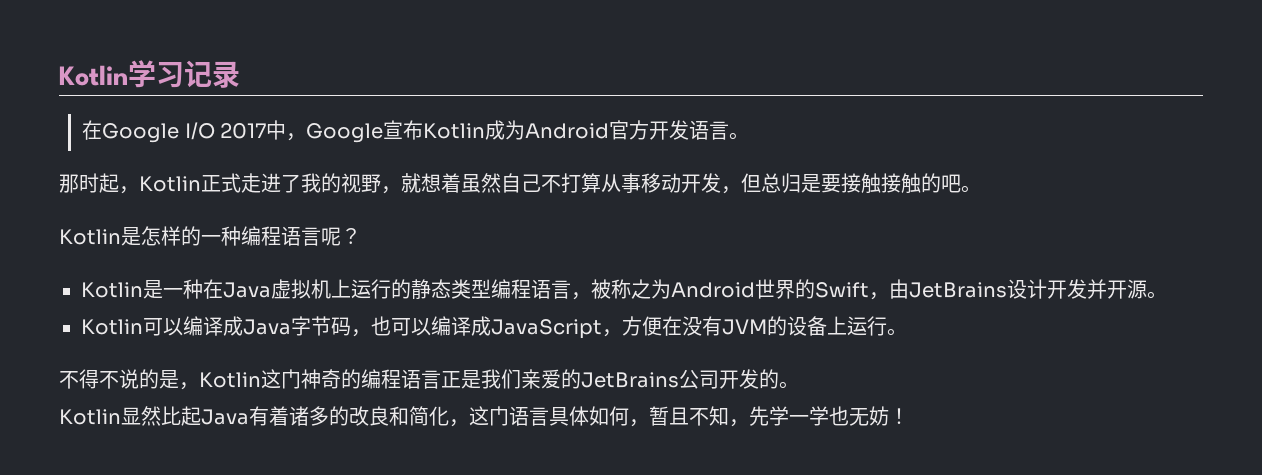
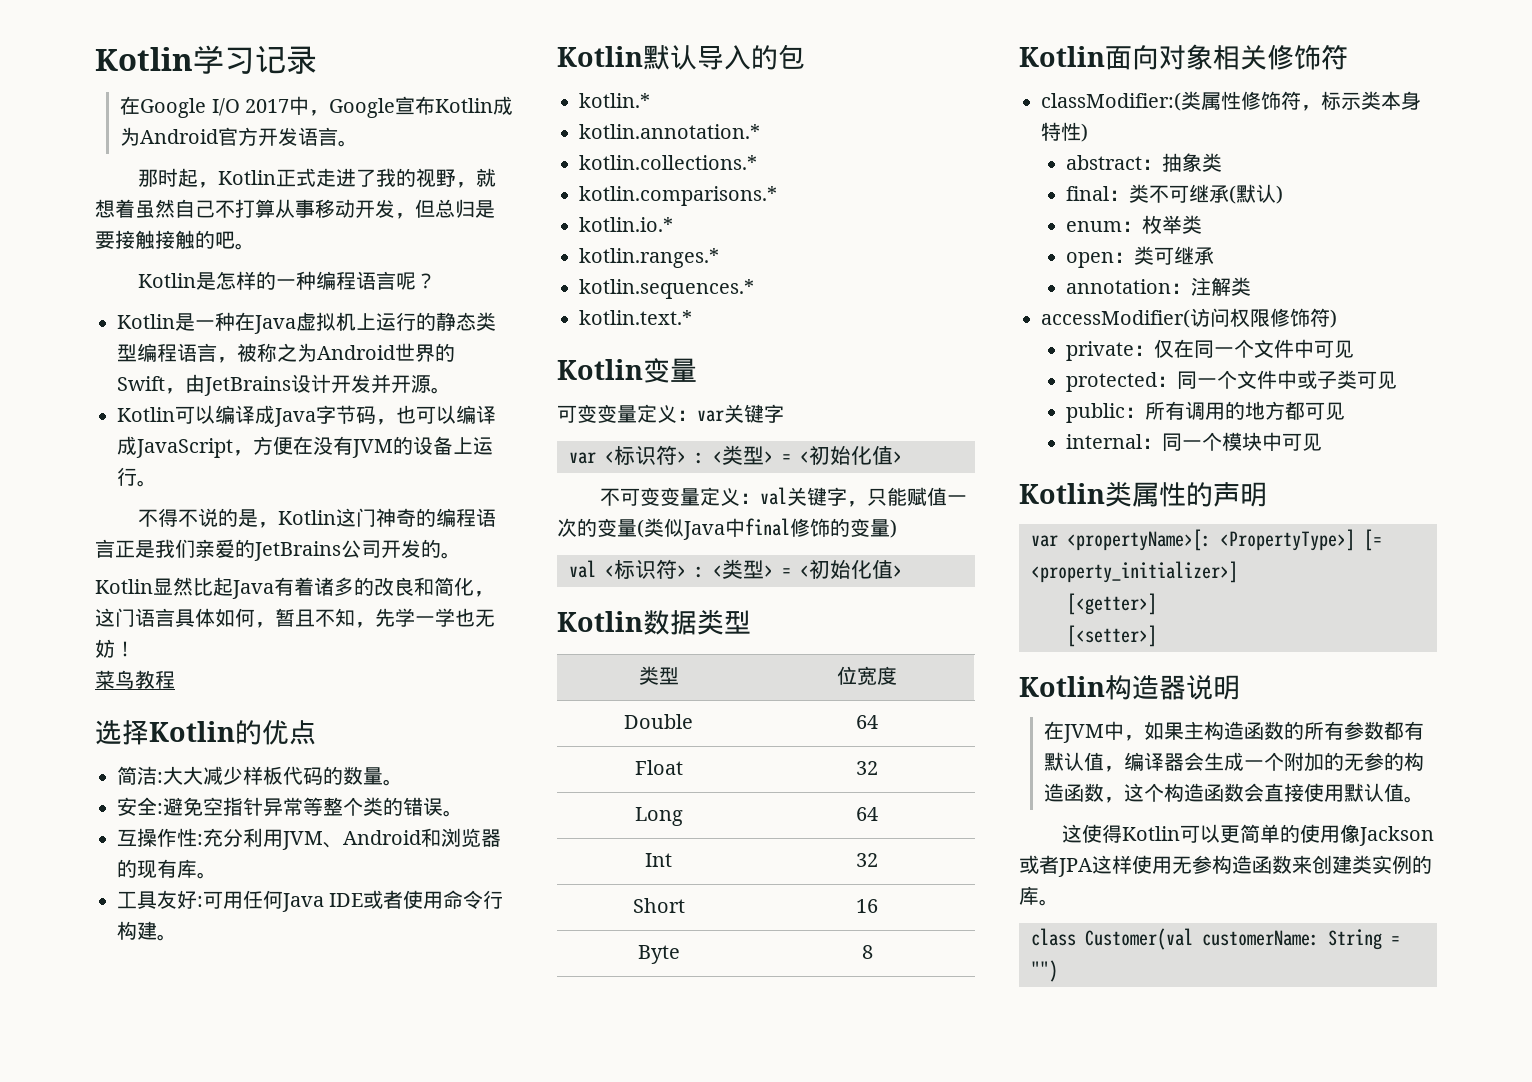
+ 菜鸟教程
+ 选择Kotlin的优点
+ 简洁:大大减少样板代码的数量。
+ 安全:避免空指针异常等整个类的错误。
+ 互操作性:充分利用JVM、Android和浏览器的现有库。
+ 工具友好:可用任何Java IDE或者使用命令行构建。
+ Kotlin默认导入的包
+ kotlin.*
+ kotlin.annotation.*
+ kotlin.collections.*
+ kotlin.comparisons.*
+ kotlin.io.*
+ kotlin.ranges.*
+ kotlin.sequences.*
+ kotlin.text.*
+ Kotlin变量
+ 可变变量定义：var关键字
+ var <标识符> : <类型> = <初始化值>
+ 不可变变量定义：val关键字，只能赋值一次的变量(类似Java中final修饰的变量)
+ val <标识符> : <类型> = <初始化值>
+ Kotlin数据类型
+ 类型 | 位宽度
+ Double | 64
+ Float | 32
+ Long | 64
+ Int | 32
+ Short | 16
+ Byte | 8
+ Kotlin面向对象相关修饰符
+ classModifier:(类属性修饰符，标示类本身特性)
+ abstract：抽象类
+ final：类不可继承(默认)
+ enum：枚举类
+ open：类可继承
+ annotation：注解类
+ accessModifier(访问权限修饰符)
+ private：仅在同一个文件中可见
+ protected：同一个文件中或子类可见
+ public：所有调用的地方都可见
+ internal：同一个模块中可见
+ Kotlin类属性的声明
+ var <propertyName>[: <PropertyType>] [= <property_initializer>]
+ [<getter>]
+ [<setter>]
+ Kotlin构造器说明
+ 在JVM中，如果主构造函数的所有参数都有默认值，编译器会生成一个附加的无参的构造函数，这个构造函数会直接使用默认值。
+ 这使得Kotlin可以更简单的使用像Jackson或者JPA这样使用无参构造函数来创建类实例的库。
+ class Customer(val customerName: String = "")

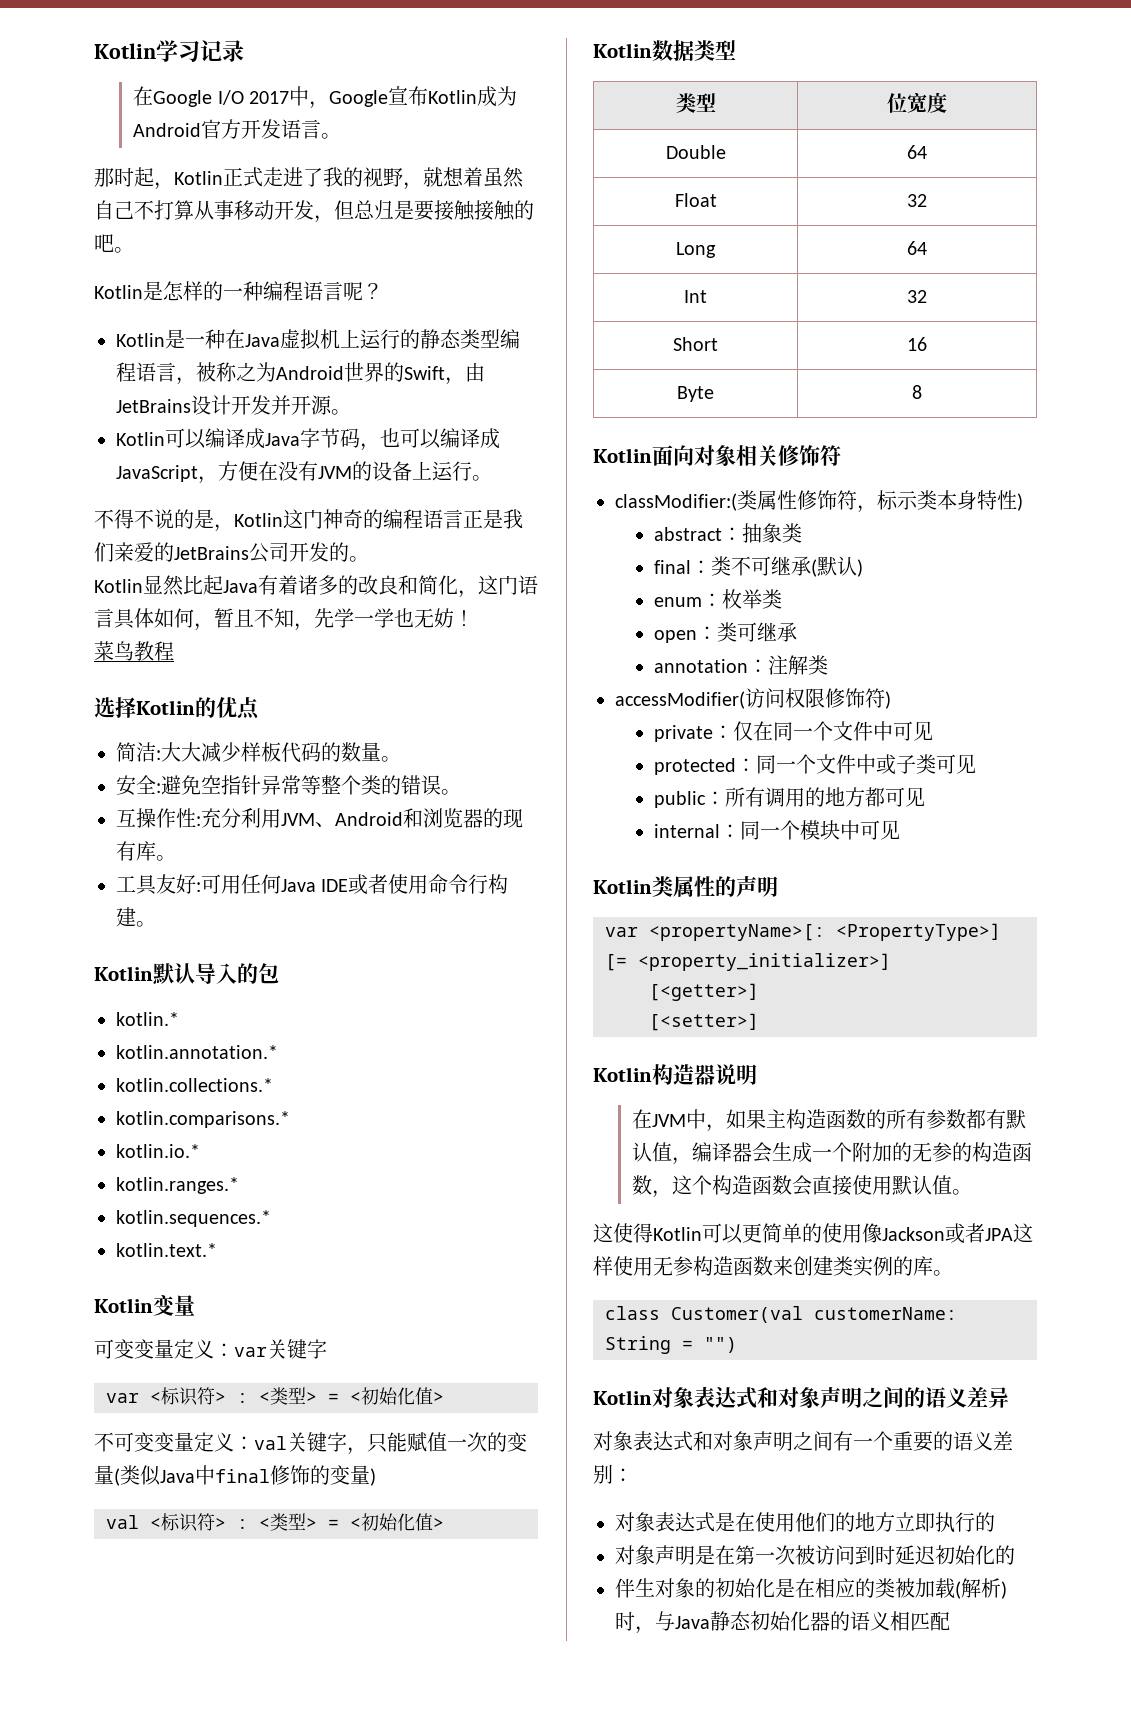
+ Kotlin对象表达式和对象声明之间的语义差异
+ 对象表达式和对象声明之间有一个重要的语义差别：
+ 对象表达式是在使用他们的地方立即执行的
+ 对象声明是在第一次被访问到时延迟初始化的
+ 伴生对象的初始化是在相应的类被加载(解析)时，与Java静态初始化器的语义相匹配

